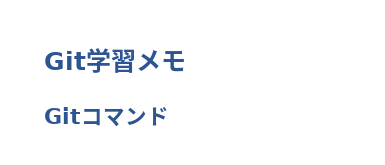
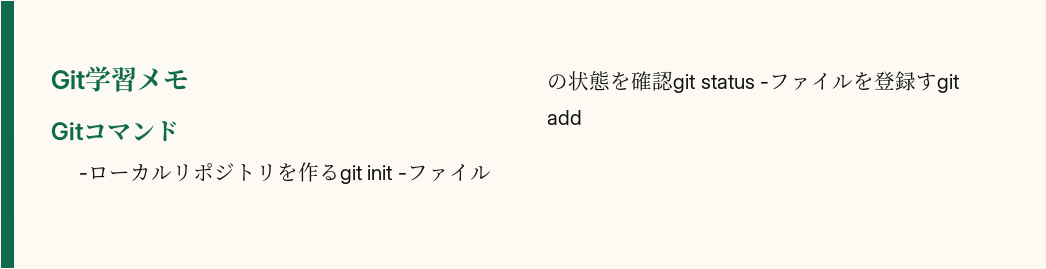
+ -ローカルリポジトリを作るgit init -ファイルの状態を確認git status -ファイルを登録すgit add

